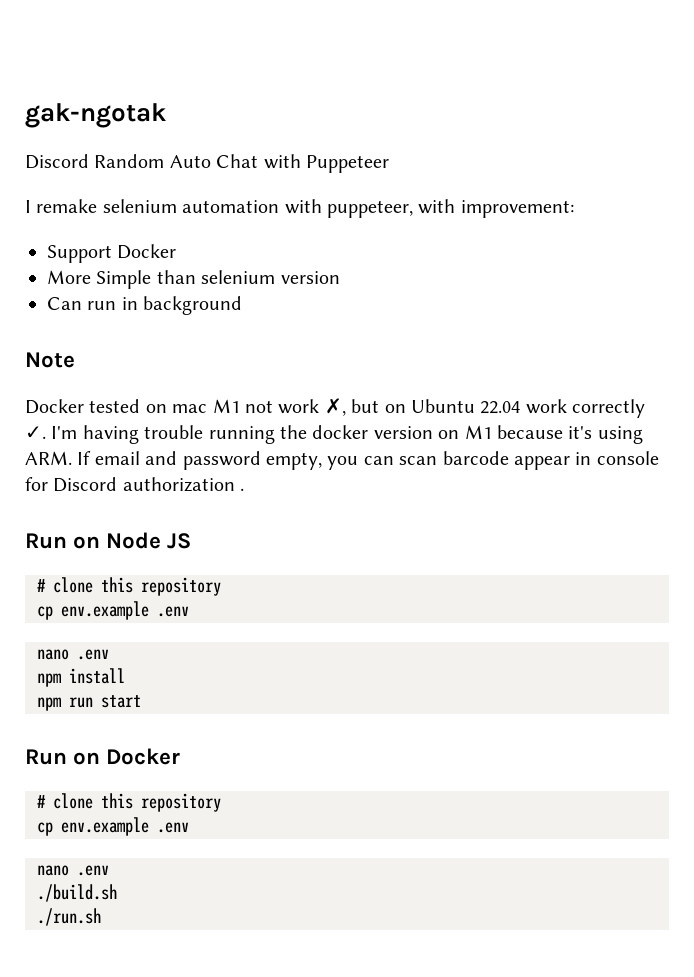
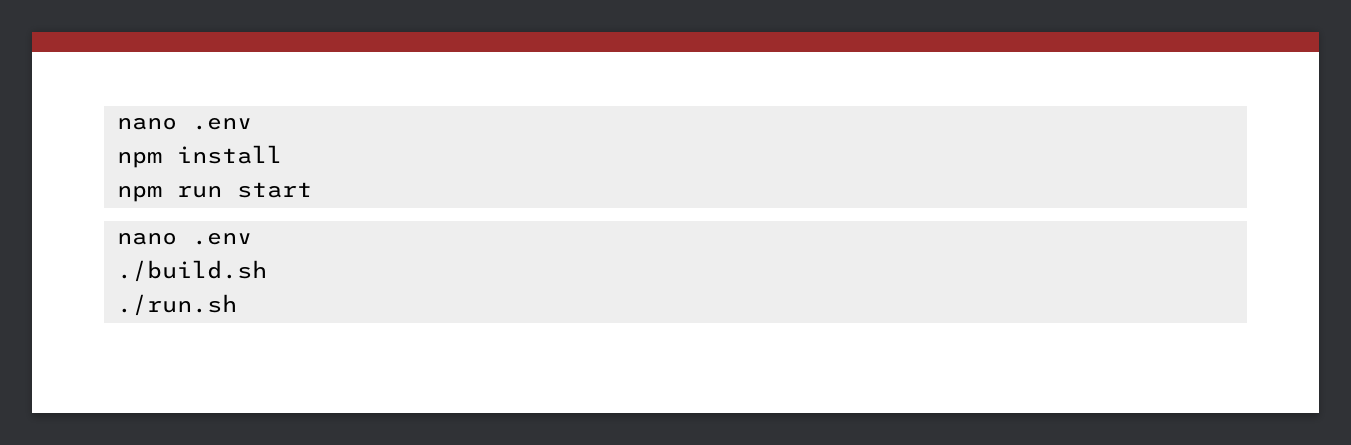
- gak-ngotak
- Discord Random Auto Chat with Puppeteer
- I remake selenium automation with puppeteer, with improvement:
- Support Docker
- More Simple than selenium version
- Can run in background
- Note
- Docker tested on mac M1 not work ✗, but on Ubuntu 22.04 work correctly ✓. I'm having trouble running the docker version on M1 because it's using ARM. If email and password empty, you can scan barcode appear in console for Discord authorization .
- Run on Node JS
- # clone this repository
- cp env.example .env
- Run on Docker
- # clone this repository
- cp env.example .env

